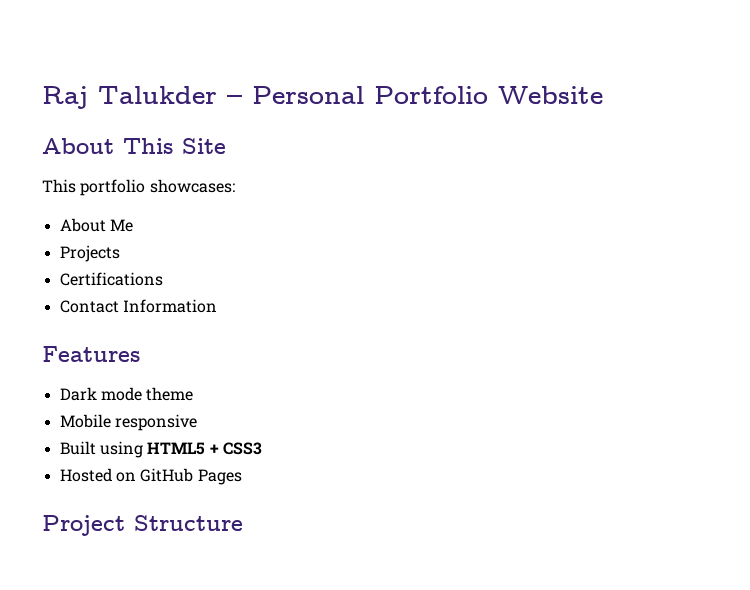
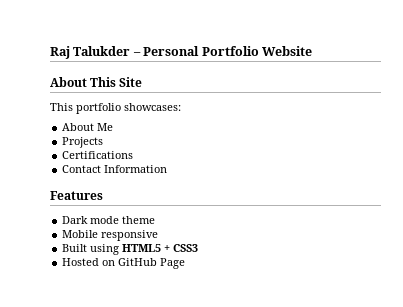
- Hosted on GitHub Pages
- Project Structure
+ Hosted on GitHub Page

